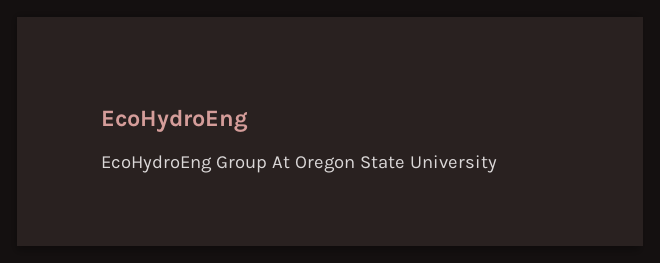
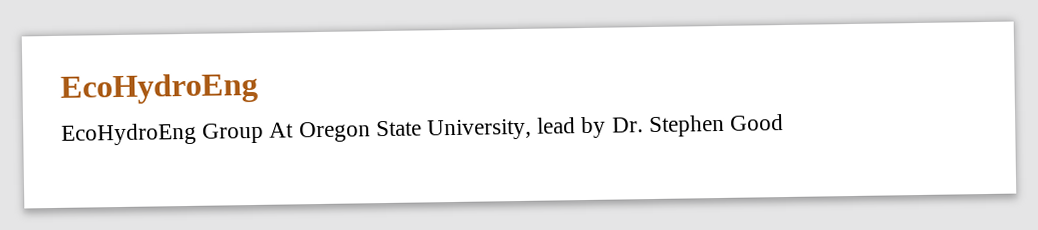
- EcoHydroEng Group At Oregon State University
+ EcoHydroEng Group At Oregon State University, lead by Dr. Stephen Good

